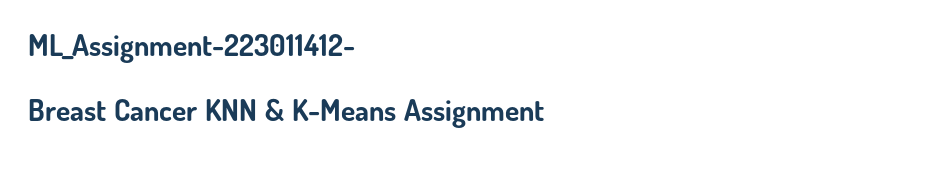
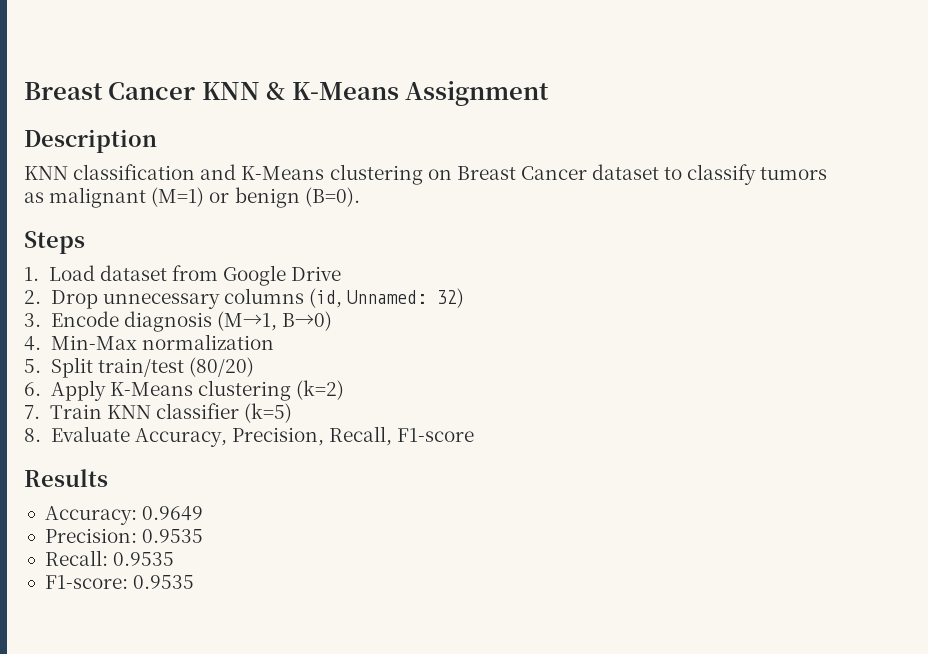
- ML_Assignment-223011412-
+ Description
+ KNN classification and K-Means clustering on Breast Cancer dataset to classify tumors as malignant (M=1) or benign (B=0).
+ Steps
+ 1. Load dataset from Google Drive
+ 2. Drop unnecessary columns (id, Unnamed: 32)
+ 3. Encode diagnosis (M→1, B→0)
+ 4. Min-Max normalization
+ 5. Split train/test (80/20)
+ 6. Apply K-Means clustering (k=2)
+ 7. Train KNN classifier (k=5)
+ 8. Evaluate Accuracy, Precision, Recall, F1-score
+ Results
+ Accuracy: 0.9649
+ Precision: 0.9535
+ Recall: 0.9535
+ F1-score: 0.9535

